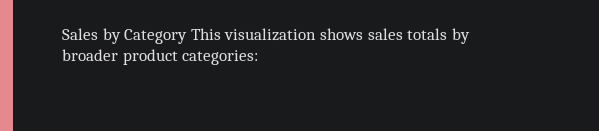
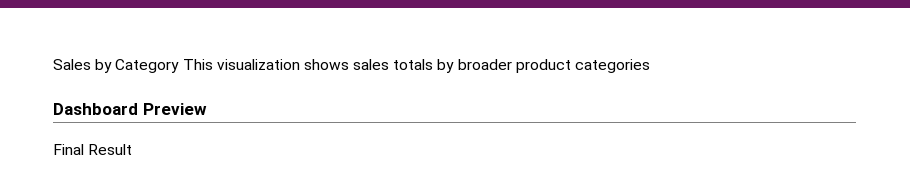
- Sales by Category This visualization shows sales totals by broader product categories:
+ Sales by Category This visualization shows sales totals by broader product categories
+ Dashboard Preview
+ Final Result

